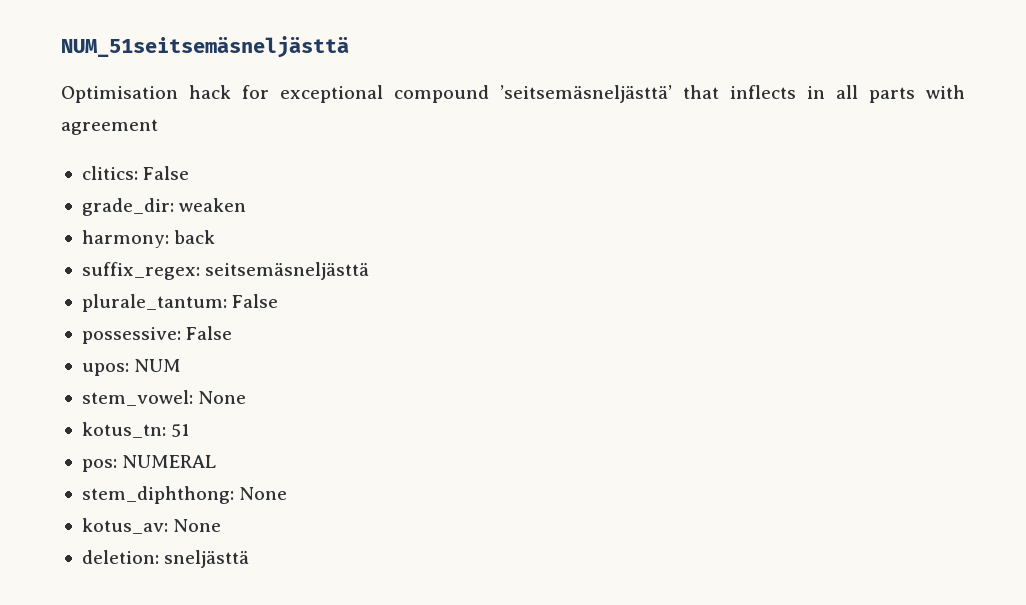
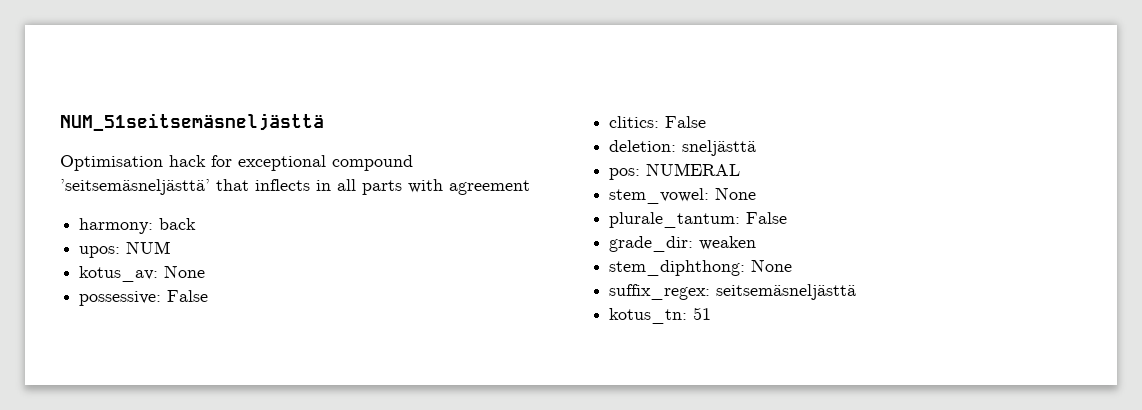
+ harmony: back
+ upos: NUM
+ kotus_av: None
+ possessive: False
  clitics: False
+ deletion: sneljästtä
+ pos: NUMERAL
+ stem_vowel: None
+ plurale_tantum: False
- harmony: back
+ stem_diphthong: None
- plurale_tantum: False
- possessive: False
- upos: NUM
- stem_vowel: None
  kotus_tn: 51
- pos: NUMERAL
- stem_diphthong: None
- kotus_av: None
- deletion: sneljästtä

